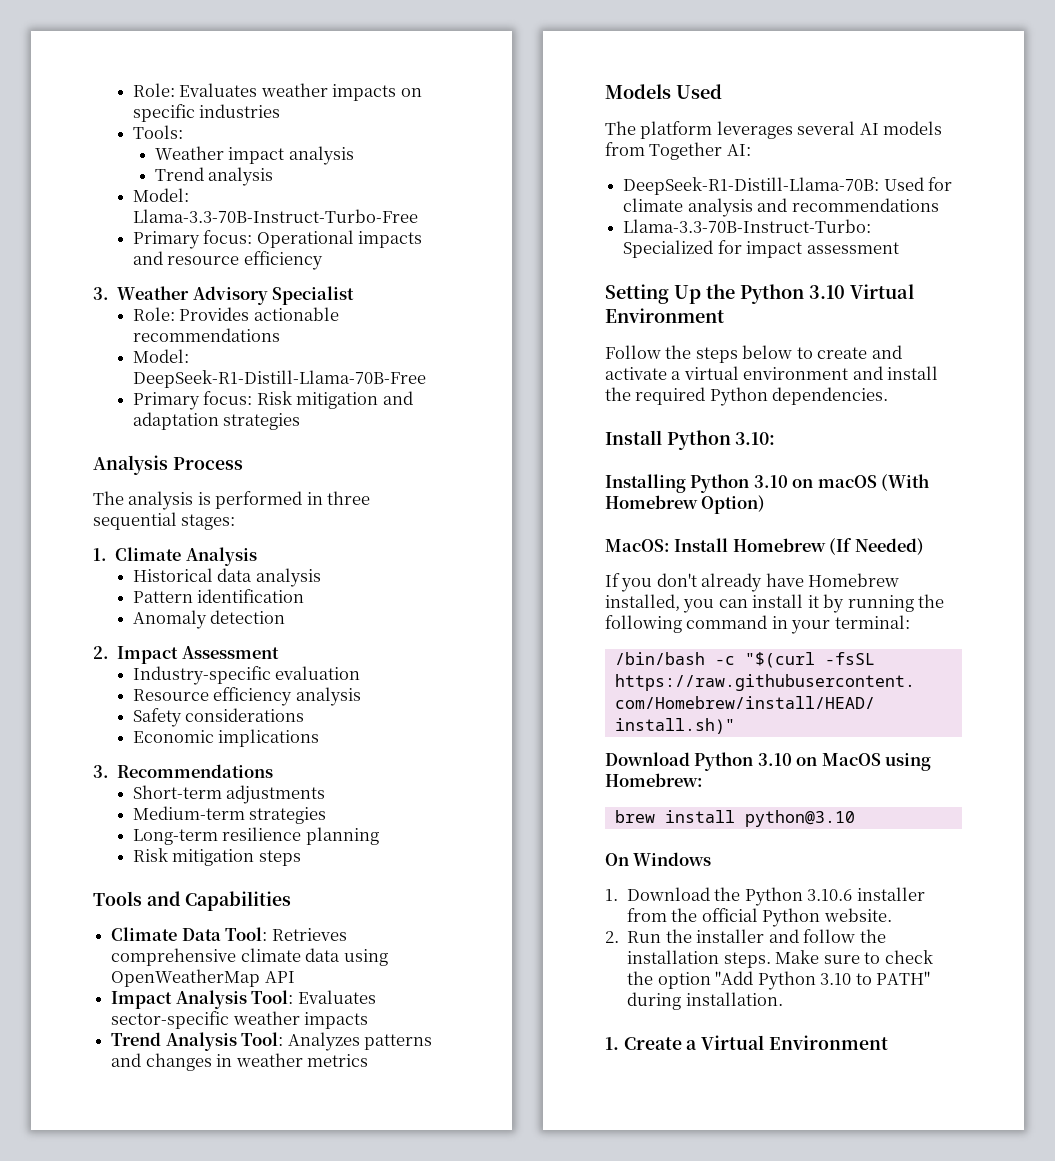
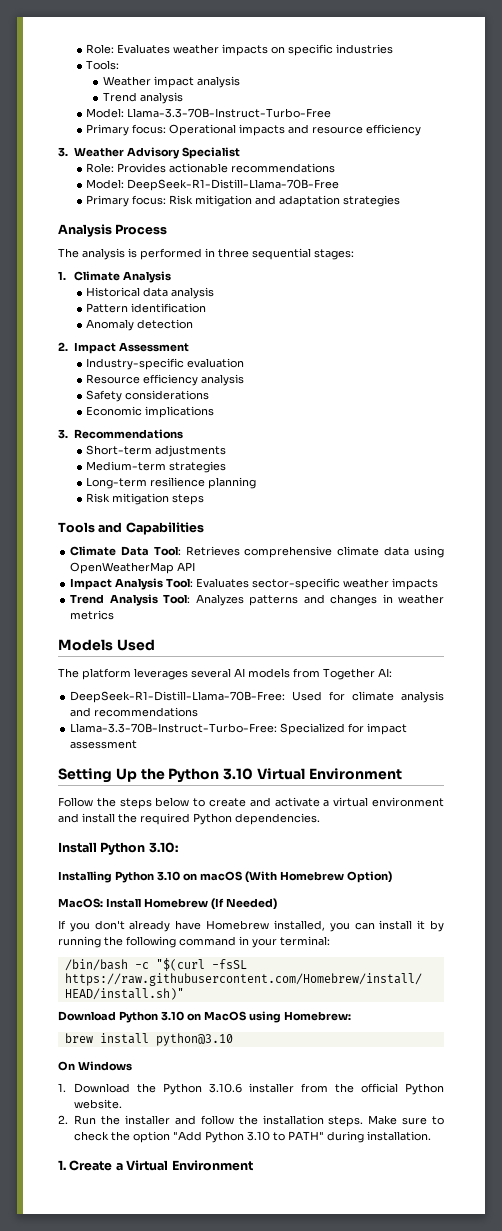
- DeepSeek-R1-Distill-Llama-70B: Used for climate analysis and recommendations
+ DeepSeek-R1-Distill-Llama-70B-Free: Used for climate analysis and recommendations
- Llama-3.3-70B-Instruct-Turbo: Specialized for impact assessment
+ Llama-3.3-70B-Instruct-Turbo-Free: Specialized for impact assessment

